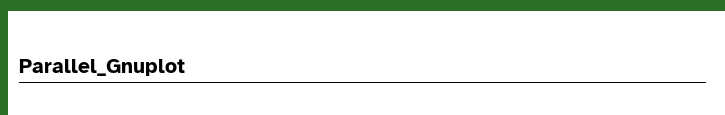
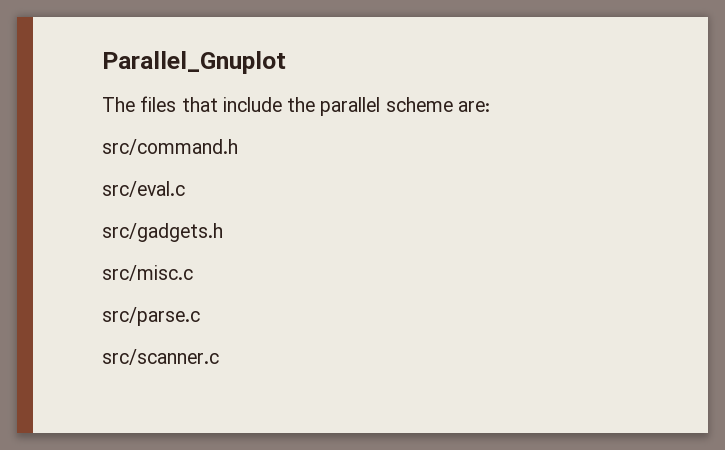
+ The files that include the parallel scheme are:
+ src/command.h
+ src/eval.c
+ src/gadgets.h
+ src/misc.c
+ src/parse.c
+ src/scanner.c

